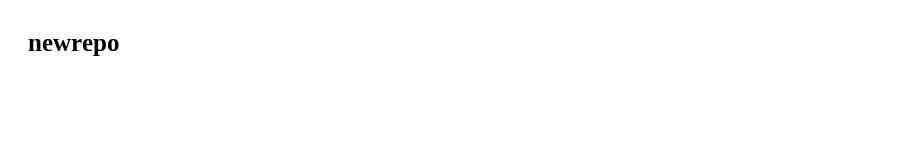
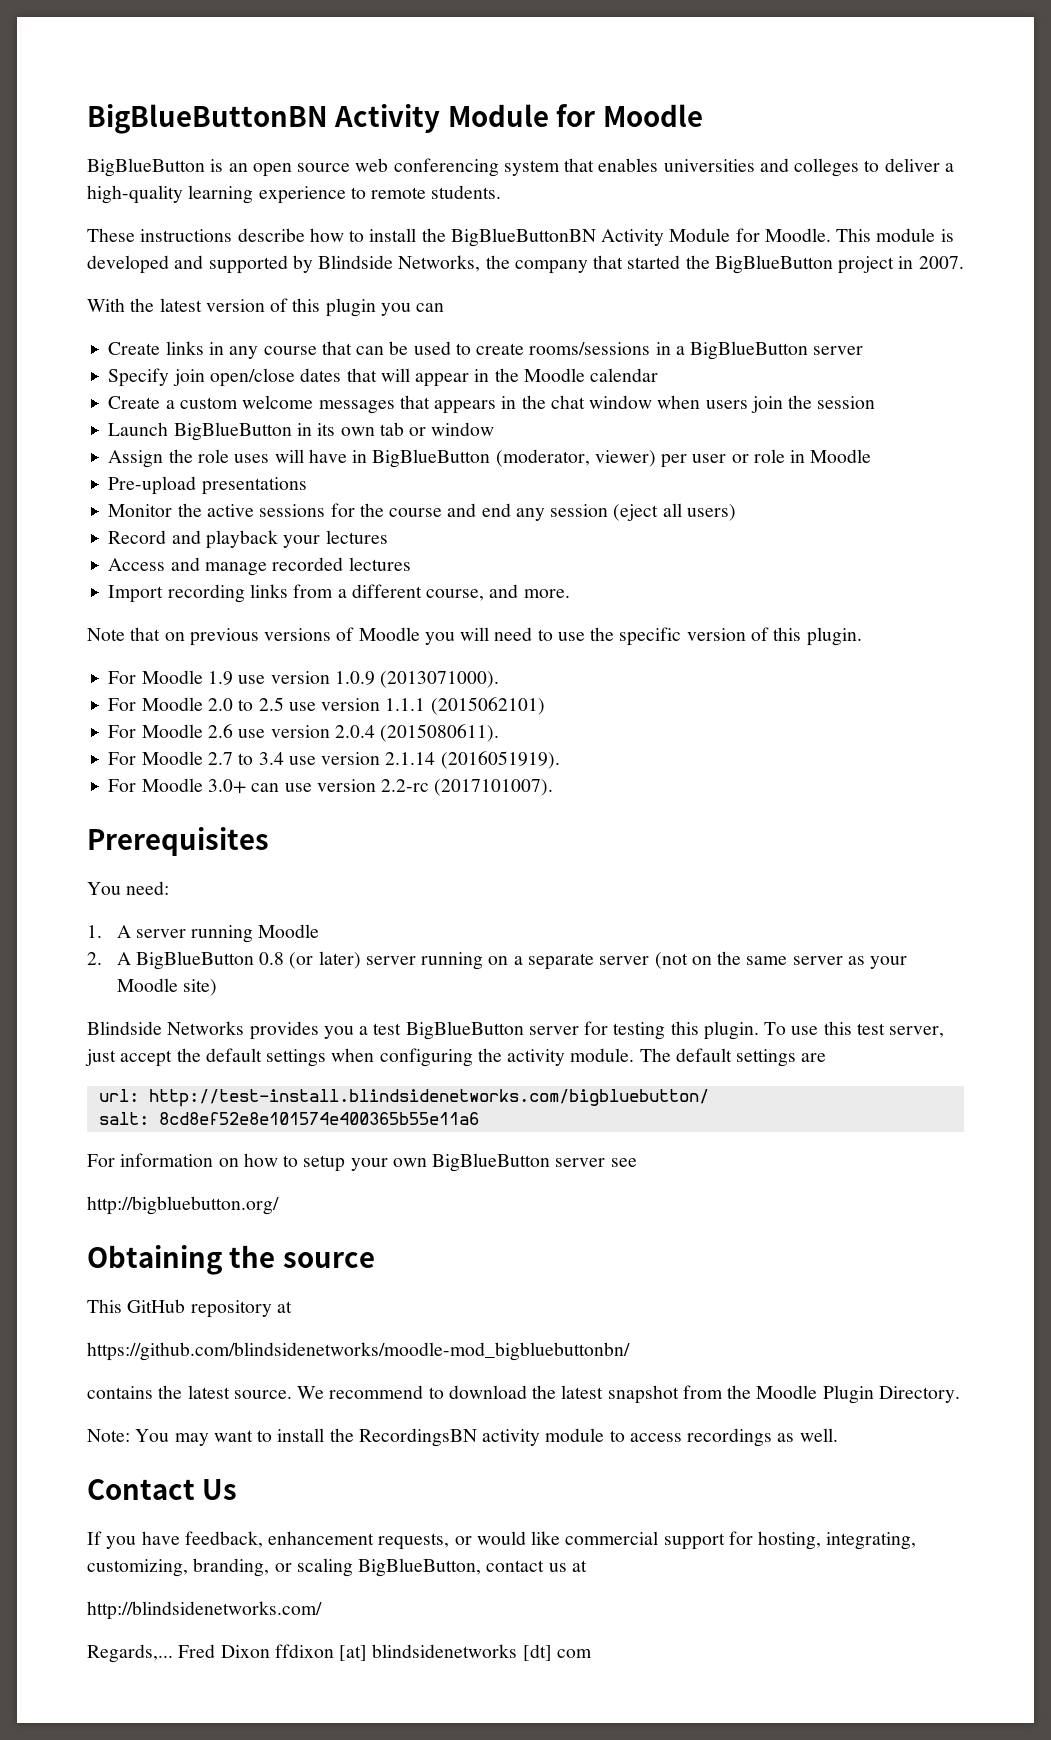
- newrepo
+ BigBlueButtonBN Activity Module for Moodle
+ BigBlueButton is an open source web conferencing system that enables universities and colleges to deliver a high-quality learning experience to remote students.
+ These instructions describe how to install the BigBlueButtonBN Activity Module for Moodle. This module is developed and supported by Blindside Networks, the company that started the BigBlueButton project in 2007.
+ With the latest version of this plugin you can
+ Create links in any course that can be used to create rooms/sessions in a BigBlueButton server
+ Specify join open/close dates that will appear in the Moodle calendar
+ Create a custom welcome messages that appears in the chat window when users join the session
+ Launch BigBlueButton in its own tab or window
+ Assign the role uses will have in BigBlueButton (moderator, viewer) per user or role in Moodle
+ Pre-upload presentations
+ Monitor the active sessions for the course and end any session (eject all users)
+ Record and playback your lectures
+ Access and manage recorded lectures
+ Import recording links from a different course, and more.
+ Note that on previous versions of Moodle you will need to use the specific version of this plugin.
+ For Moodle 1.9 use version 1.0.9 (2013071000).
+ For Moodle 2.0 to 2.5 use version 1.1.1 (2015062101)
+ For Moodle 2.6 use version 2.0.4 (2015080611).
+ For Moodle 2.7 to 3.4 use version 2.1.14 (2016051919).
+ For Moodle 3.0+ can use version 2.2-rc (2017101007).
+ Prerequisites
+ You need:
+ 1. A server running Moodle
+ 2. A BigBlueButton 0.8 (or later) server running on a separate server (not on the same server as your Moodle site)
+ Blindside Networks provides you a test BigBlueButton server for testing this plugin. To use this test server, just accept the default settings when configuring the activity module. The default settings are
+ url: http://test-install.blindsidenetworks.com/bigbluebutton/
+ salt: 8cd8ef52e8e101574e400365b55e11a6
+ For information on how to setup your own BigBlueButton server see
+ http://bigbluebutton.org/
+ Obtaining the source
+ This GitHub repository at
+ https://github.com/blindsidenetworks/moodle-mod_bigbluebuttonbn/
+ contains the latest source. We recommend to download the latest snapshot from the Moodle Plugin Directory.
+ Note: You may want to install the RecordingsBN activity module to access recordings as well.
+ Contact Us
+ If you have feedback, enhancement requests, or would like commercial support for hosting, integrating, customizing, branding, or scaling BigBlueButton, contact us at
+ http://blindsidenetworks.com/
+ Regards,... Fred Dixon ffdixon [at] blindsidenetworks [dt] com

